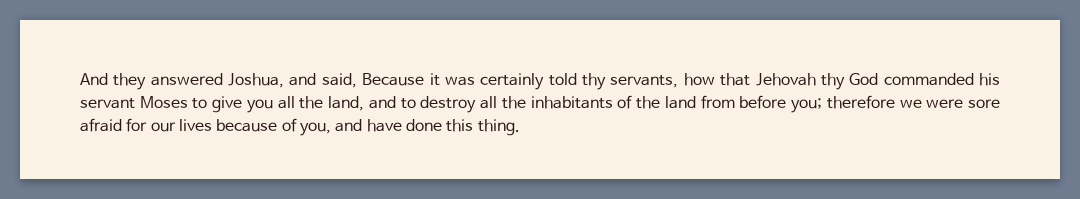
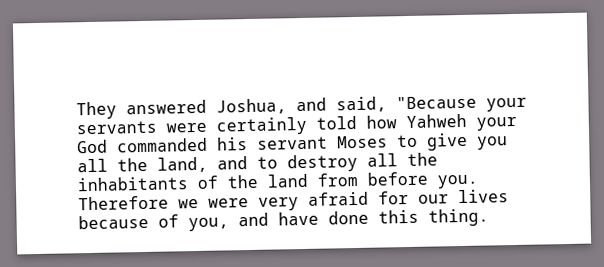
- And they answered Joshua, and said, Because it was certainly told thy servants, how that Jehovah thy God commanded his servant Moses to give you all the land, and to destroy all the inhabitants of the land from before you; therefore we were sore afraid for our lives because of you, and have done this thing.
+ They answered Joshua, and said, "Because your servants were certainly told how Yahweh your God commanded his servant Moses to give you all the land, and to destroy all the inhabitants of the land from before you. Therefore we were very afraid for our lives because of you, and have done this thing.

